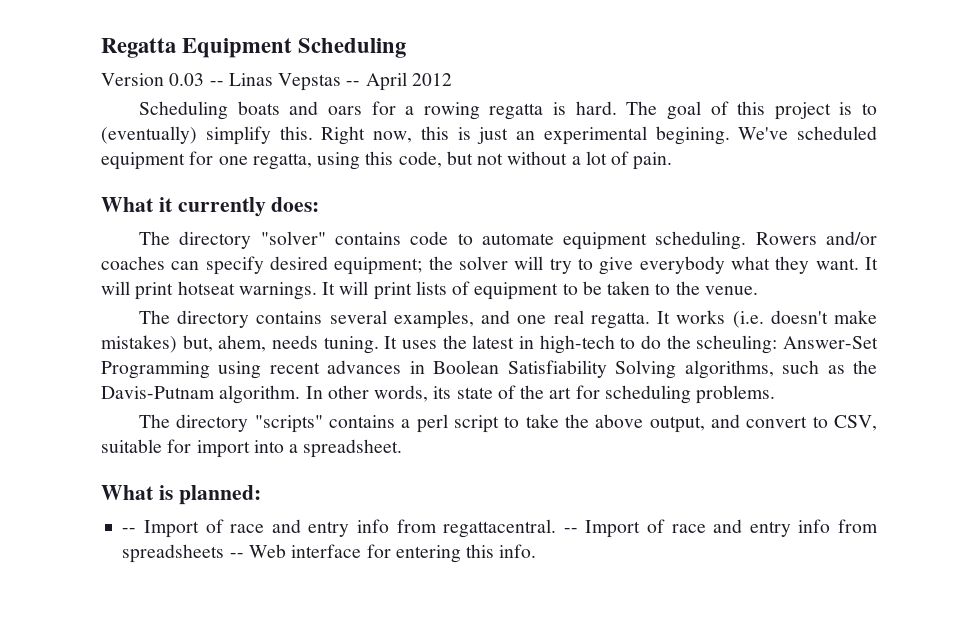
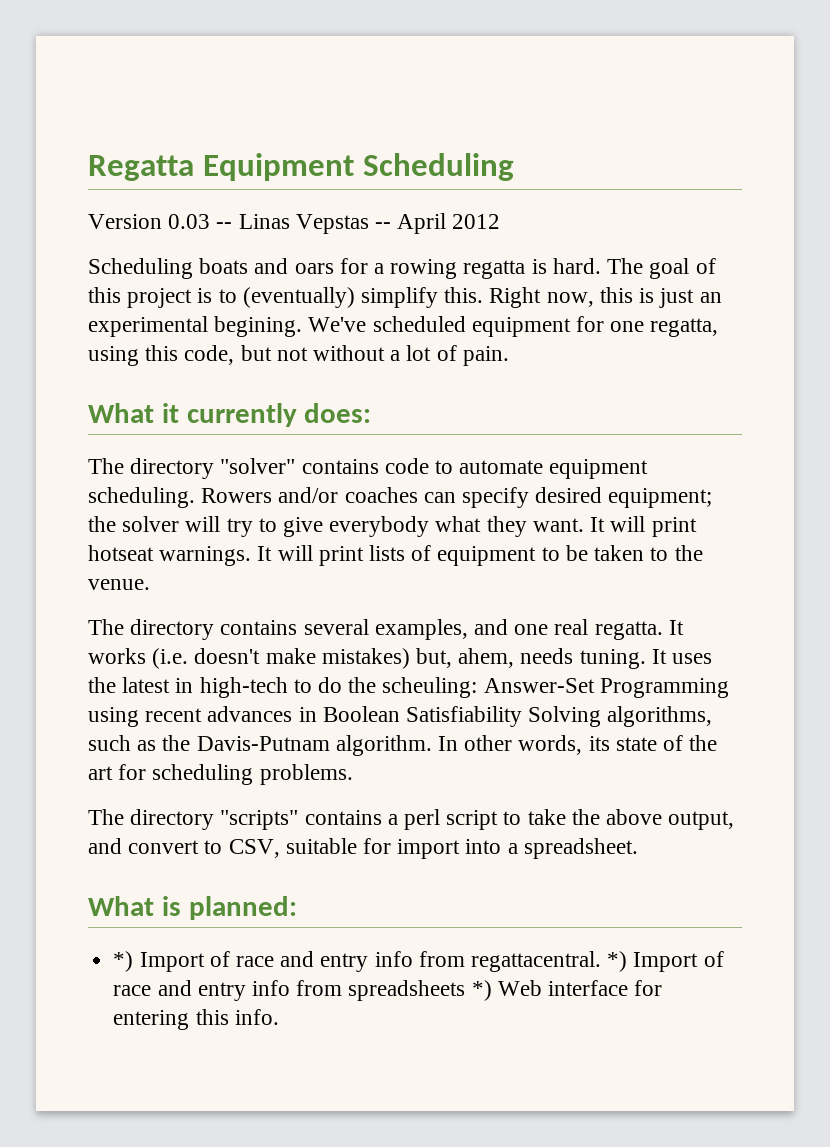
- -- Import of race and entry info from regattacentral.
+ *) Import of race and entry info from regattacentral.
- -- Import of race and entry info from spreadsheets -- Web interface for entering this info.
+ *) Import of race and entry info from spreadsheets *) Web interface for entering this info.

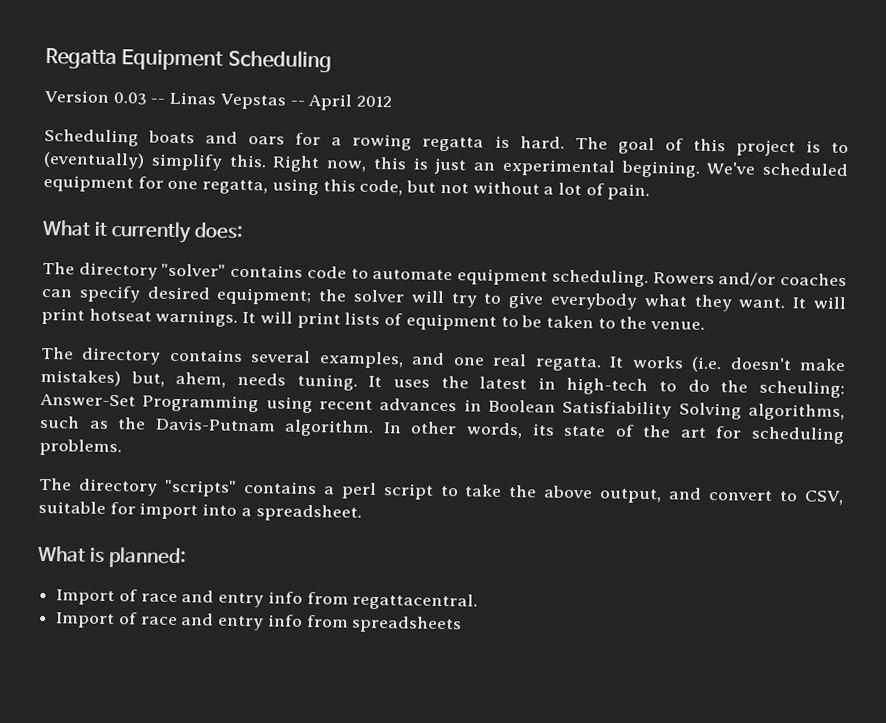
- *) Import of race and entry info from regattacentral. *) Import of race and entry info from spreadsheets *) Web interface for entering this info.
+ Import of race and entry info from regattacentral.
+ Import of race and entry info from spreadsheets

